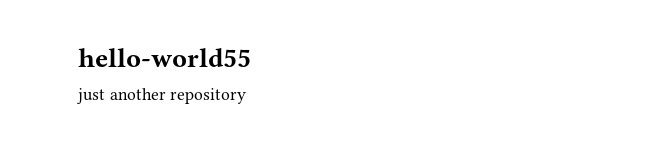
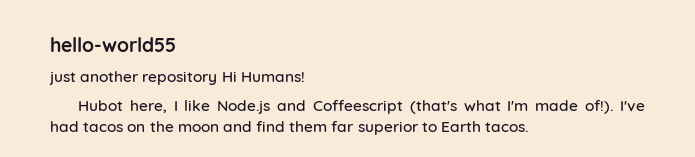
- just another repository
+ just another repository Hi Humans!
+ Hubot here, I like Node.js and Coffeescript (that's what I'm made of!). I've had tacos on the moon and find them far superior to Earth tacos.

